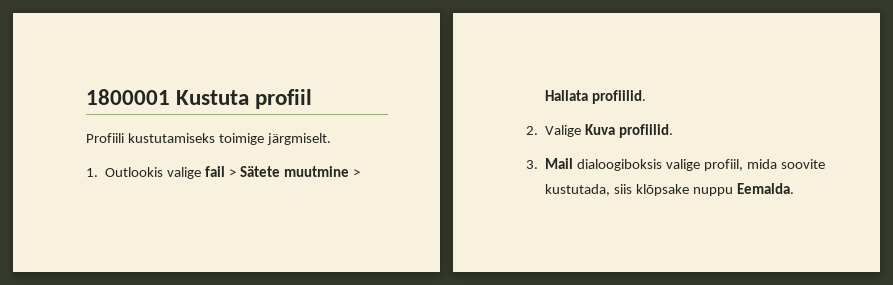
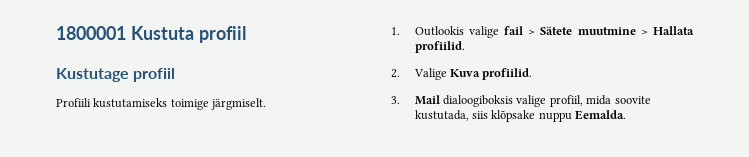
+ Kustutage profiil

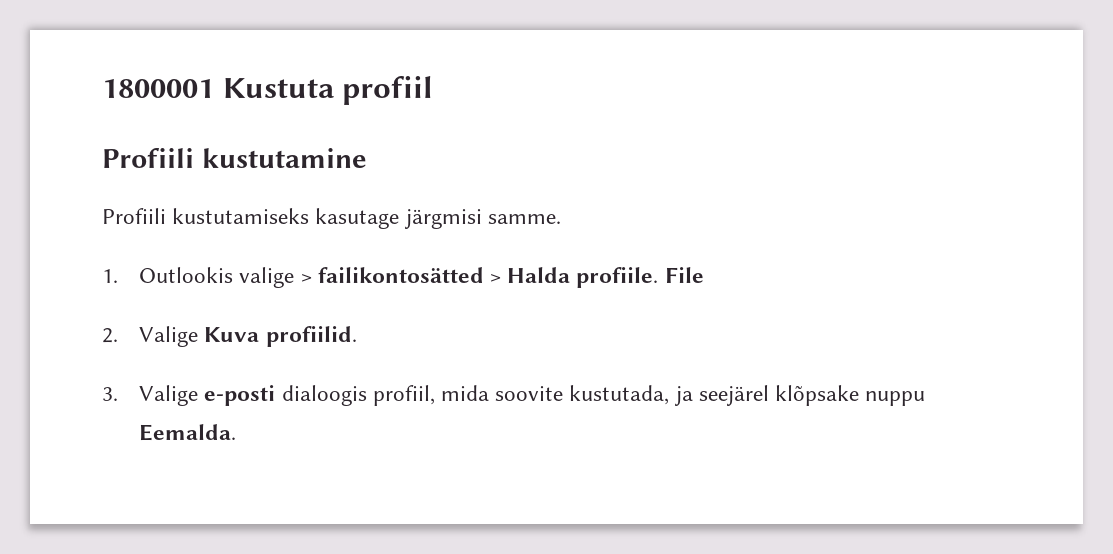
- Kustutage profiil
+ Profiili kustutamine
- Profiili kustutamiseks toimige järgmiselt.
+ Profiili kustutamiseks kasutage järgmisi samme.
- 1. Outlookis valige fail > Sätete muutmine > Hallata profiilid.
+ 1. Outlookis valige > failikontosätted > Halda profiile. File
- 3. Mail dialoogiboksis valige profiil, mida soovite kustutada, siis klõpsake nuppu Eemalda.
+ 3. Valige e-posti dialoogis profiil, mida soovite kustutada, ja seejärel klõpsake nuppu Eemalda.

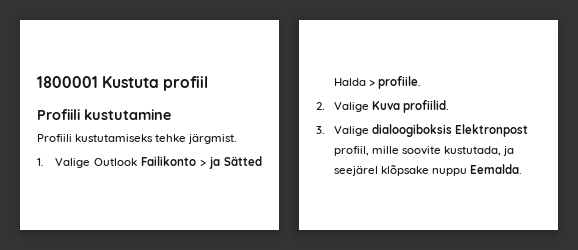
- Profiili kustutamiseks kasutage järgmisi samme.
- 1. Outlookis valige > failikontosätted > Halda profiile. File
+ Profiili kustutamiseks tehke järgmist.
+ 1. Valige Outlook Failikonto > ja Sätted Halda > profiile.
- 3. Valige e-posti dialoogis profiil, mida soovite kustutada, ja seejärel klõpsake nuppu Eemalda.
+ 3. Valige dialoogiboksis Elektronpost profiil, mille soovite kustutada, ja seejärel klõpsake nuppu Eemalda.

